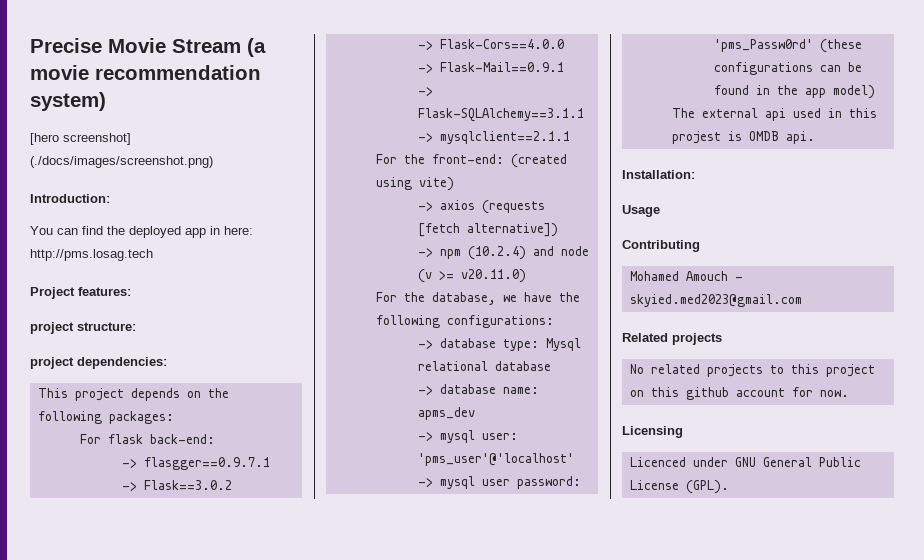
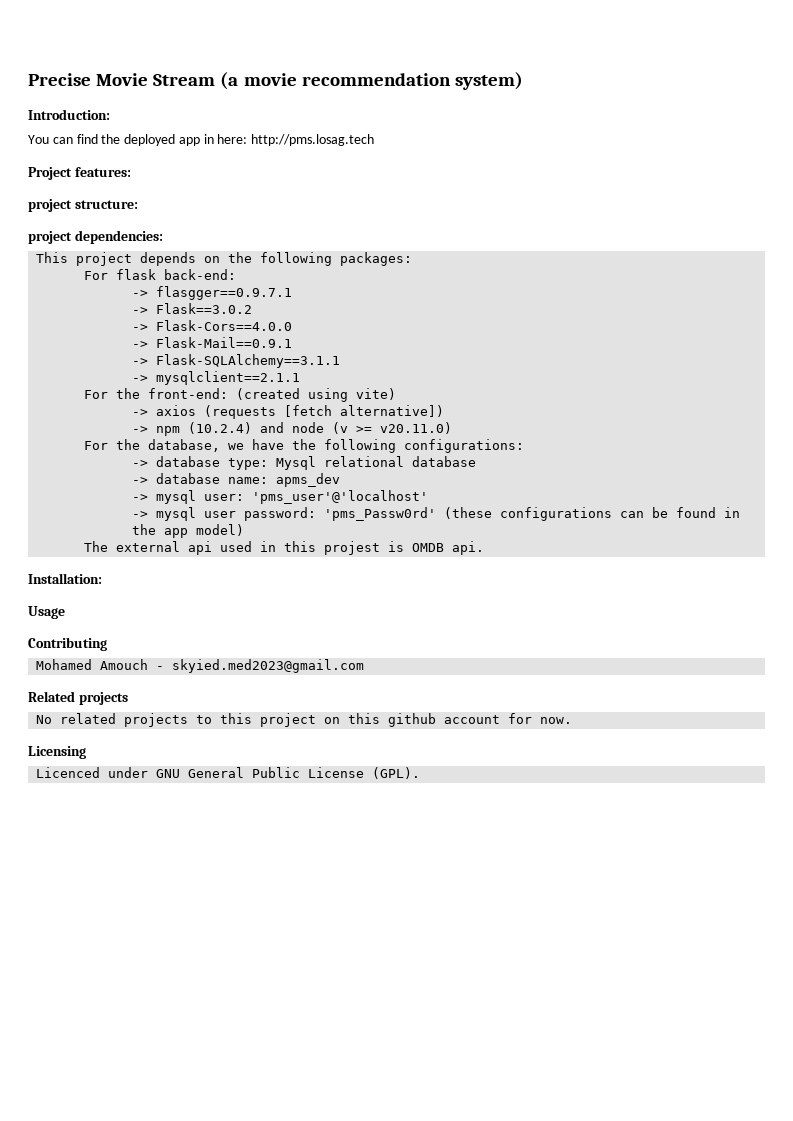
- [hero screenshot] (./docs/images/screenshot.png)

